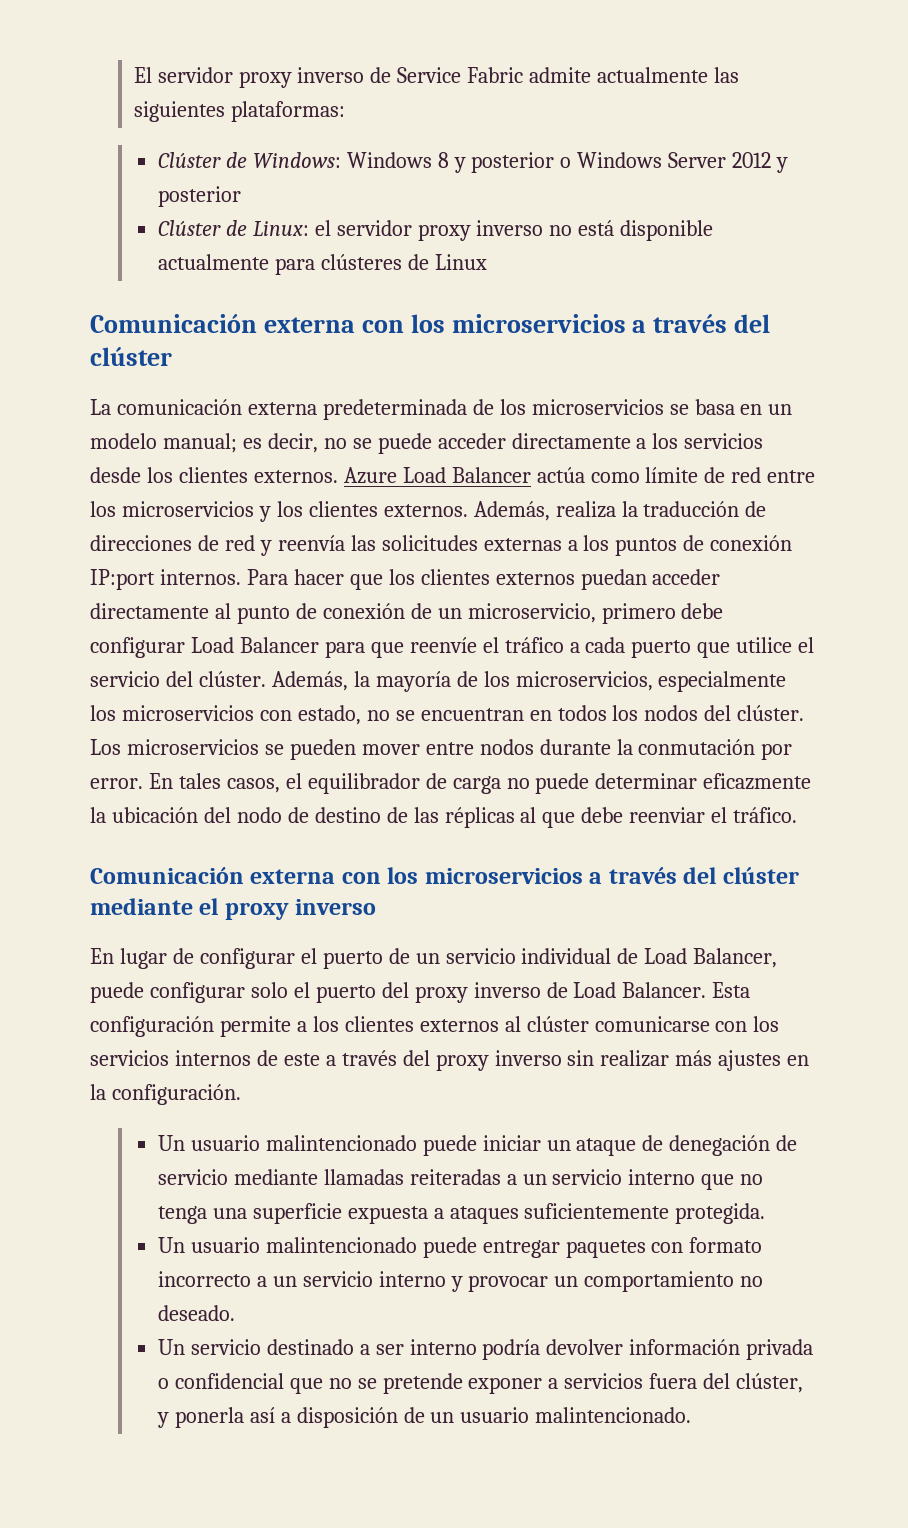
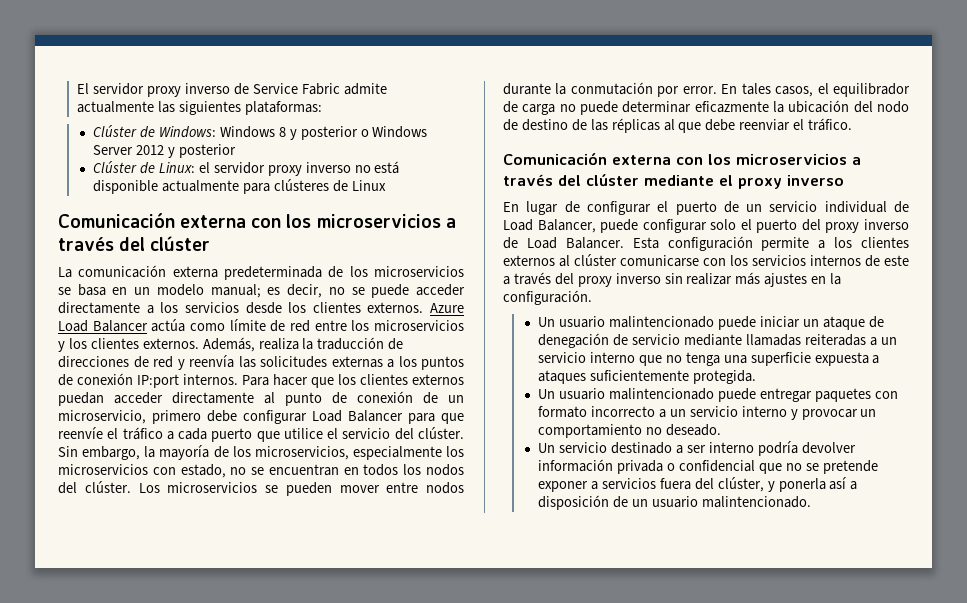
- Además, la mayoría de los microservicios, especialmente los microservicios con estado, no se encuentran en todos los nodos del clúster.
+ Sin embargo, la mayoría de los microservicios, especialmente los microservicios con estado, no se encuentran en todos los nodos del clúster.

